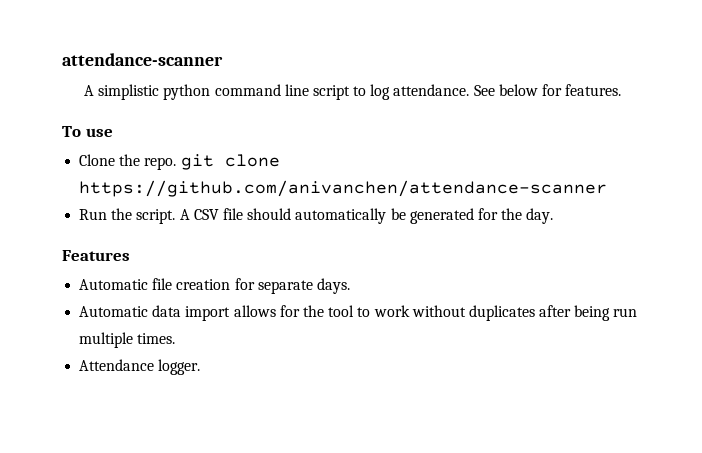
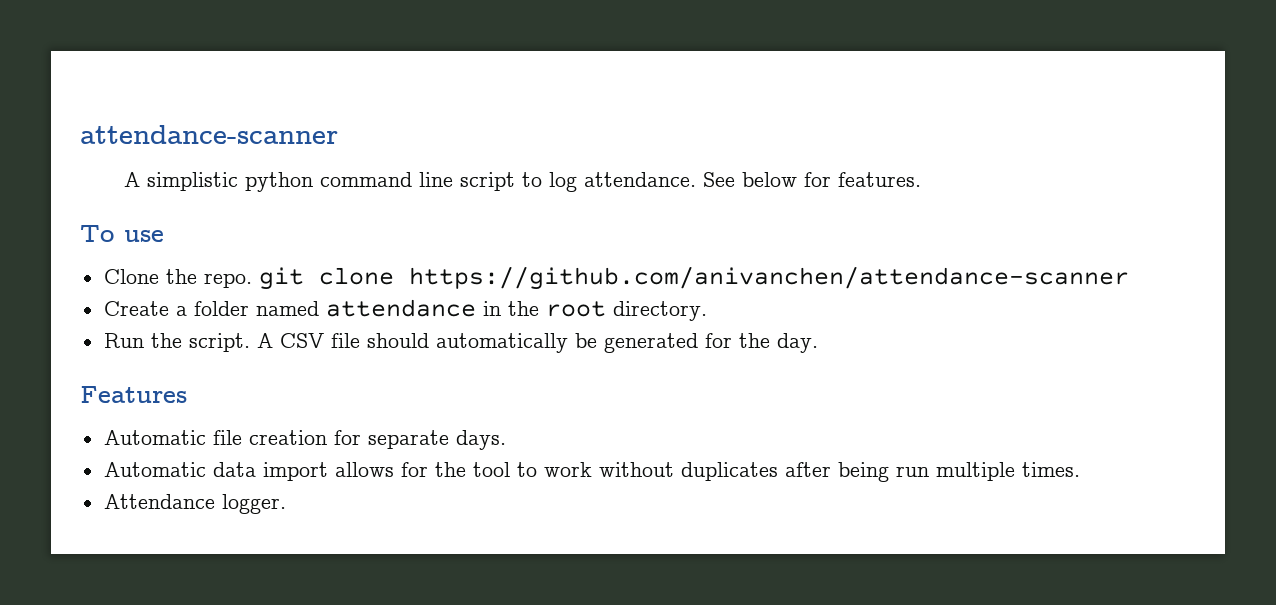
+ Create a folder named attendance in the root directory.

